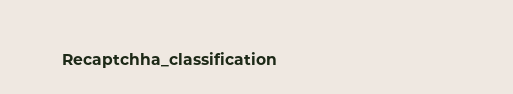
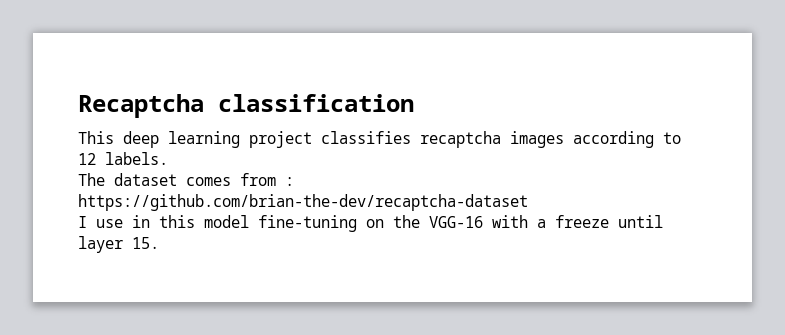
- Recaptchha_classification
+ Recaptcha classification
+ This deep learning project classifies recaptcha images according to 12 labels.
+ The dataset comes from : https://github.com/brian-the-dev/recaptcha-dataset
+ I use in this model fine-tuning on the VGG-16 with a freeze until layer 15.

